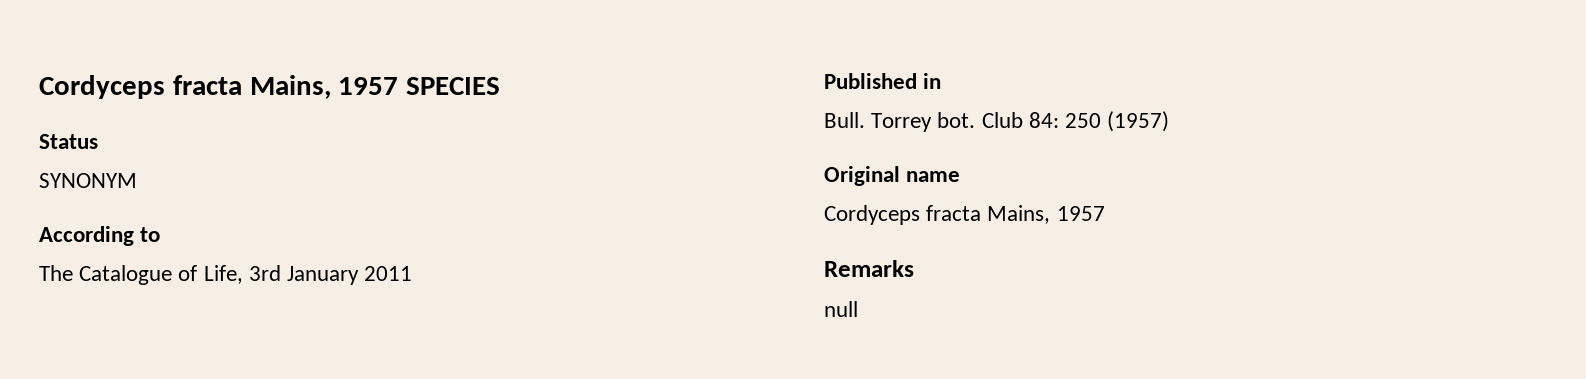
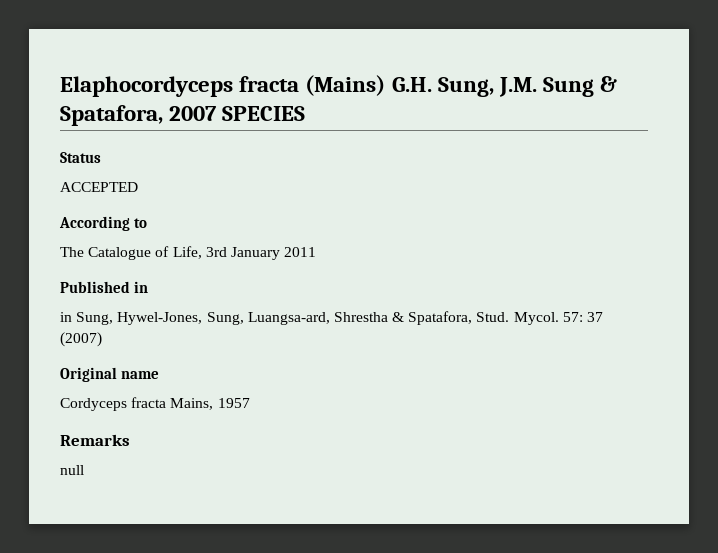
- Cordyceps fracta Mains, 1957 SPECIES
+ Elaphocordyceps fracta (Mains) G.H. Sung, J.M. Sung & Spatafora, 2007 SPECIES
- SYNONYM
+ ACCEPTED
- Bull. Torrey bot. Club 84: 250 (1957)
+ in Sung, Hywel-Jones, Sung, Luangsa-ard, Shrestha & Spatafora, Stud. Mycol. 57: 37 (2007)

